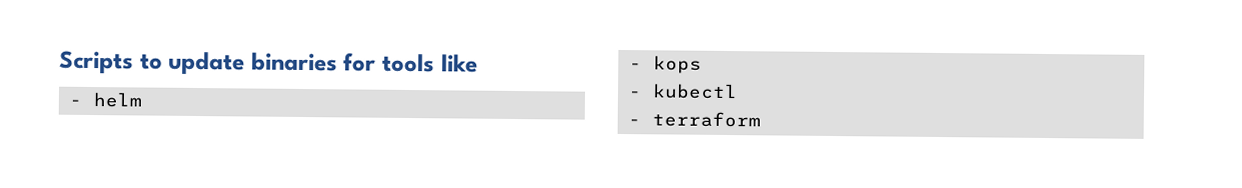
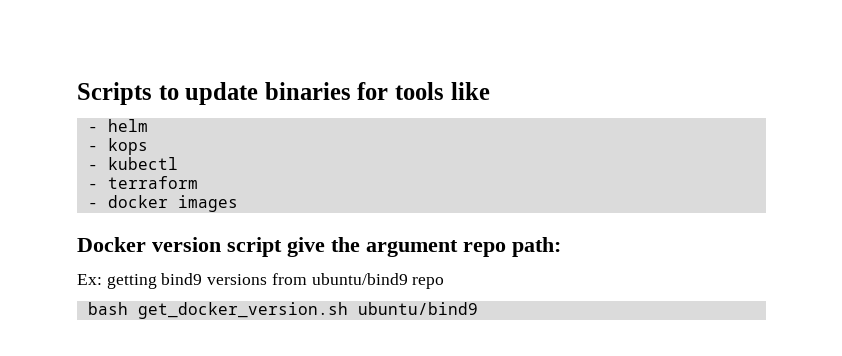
+ - docker images
+ Docker version script give the argument repo path:
+ Ex: getting bind9 versions from ubuntu/bind9 repo
+ bash get_docker_version.sh ubuntu/bind9

